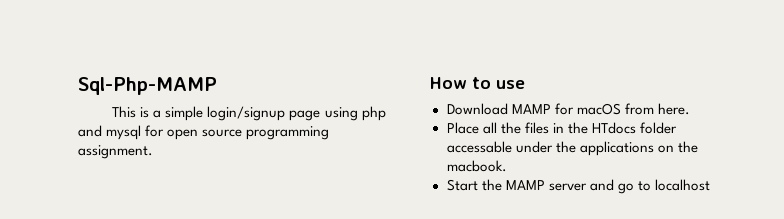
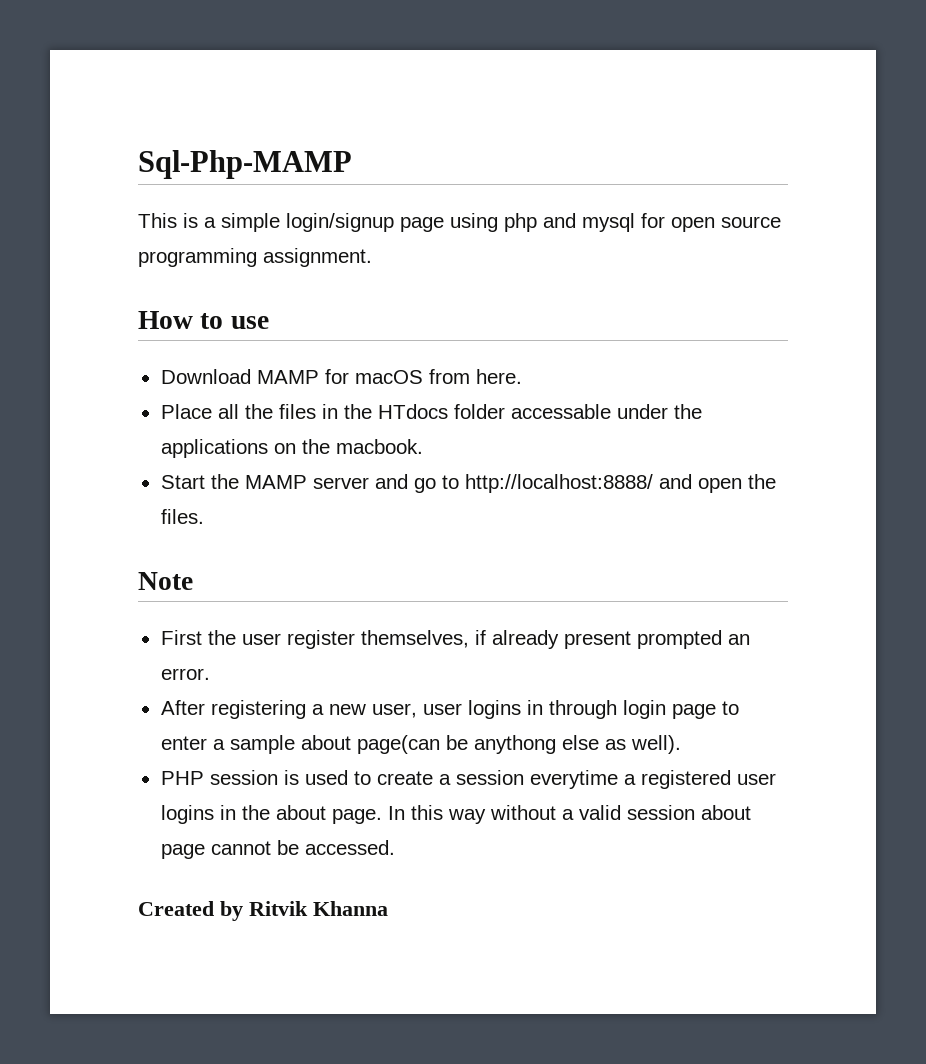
- Start the MAMP server and go to localhost
+ Start the MAMP server and go to http://localhost:8888/ and open the files.
+ Note
+ First the user register themselves, if already present prompted an error.
+ After registering a new user, user logins in through login page to enter a sample about page(can be anythong else as well).
+ PHP session is used to create a session everytime a registered user logins in the about page. In this way without a valid session about page cannot be accessed.
+ Created by Ritvik Khanna

